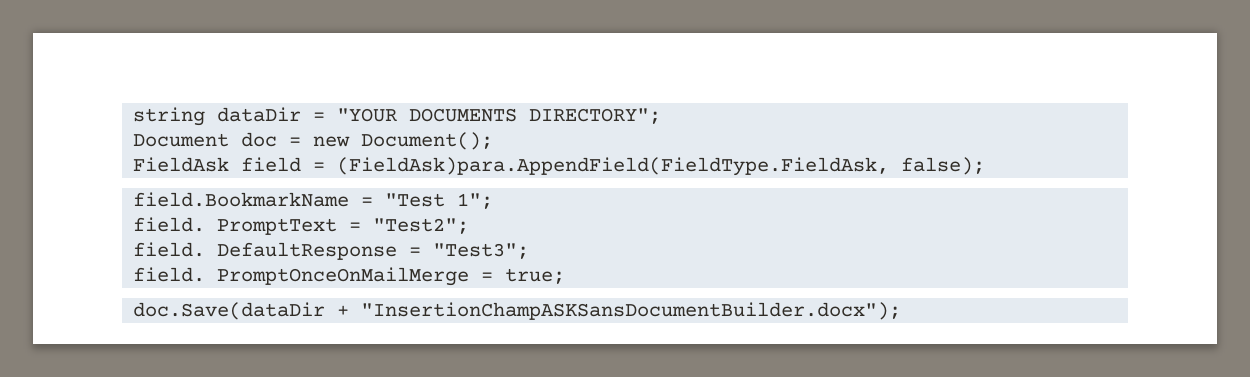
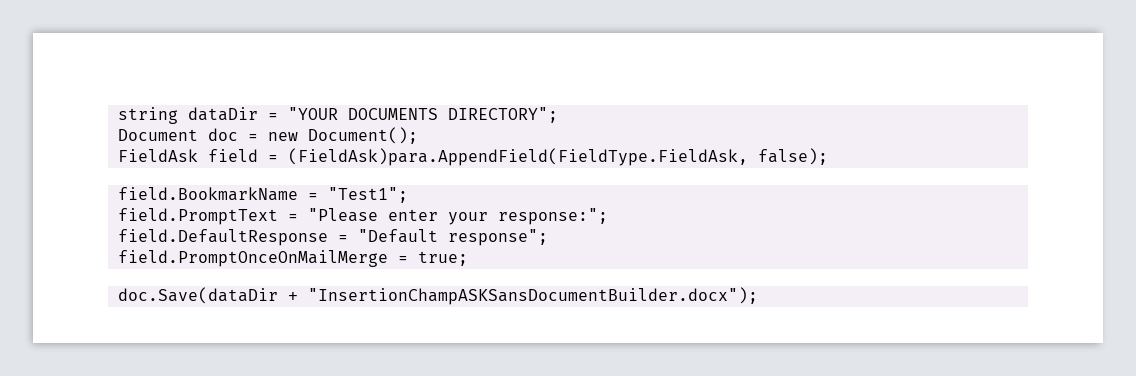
- field.BookmarkName = "Test 1";
- field. PromptText = "Test2";
- field. DefaultResponse = "Test3";
- field. PromptOnceOnMailMerge = true;
+ field.BookmarkName = "Test1";
+ field.PromptText = "Please enter your response:";
+ field.DefaultResponse = "Default response";
+ field.PromptOnceOnMailMerge = true;

